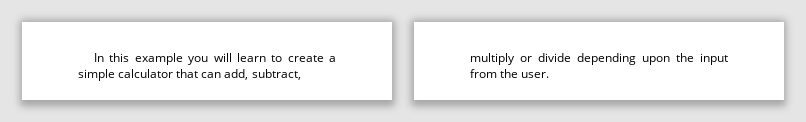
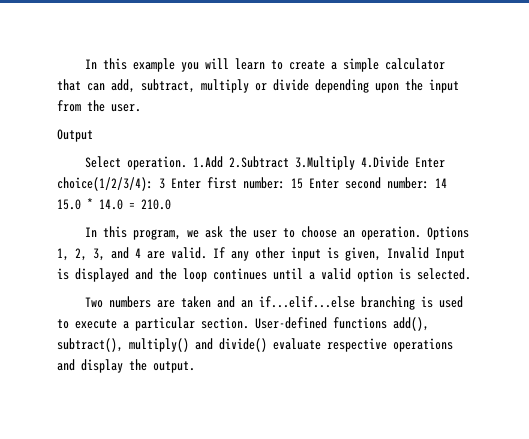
+ Output
+ Select operation. 1.Add 2.Subtract 3.Multiply 4.Divide Enter choice(1/2/3/4): 3 Enter first number: 15 Enter second number: 14 15.0 * 14.0 = 210.0
+ In this program, we ask the user to choose an operation. Options 1, 2, 3, and 4 are valid. If any other input is given, Invalid Input is displayed and the loop continues until a valid option is selected.
+ Two numbers are taken and an if...elif...else branching is used to execute a particular section. User-defined functions add(), subtract(), multiply() and divide() evaluate respective operations and display the output.

